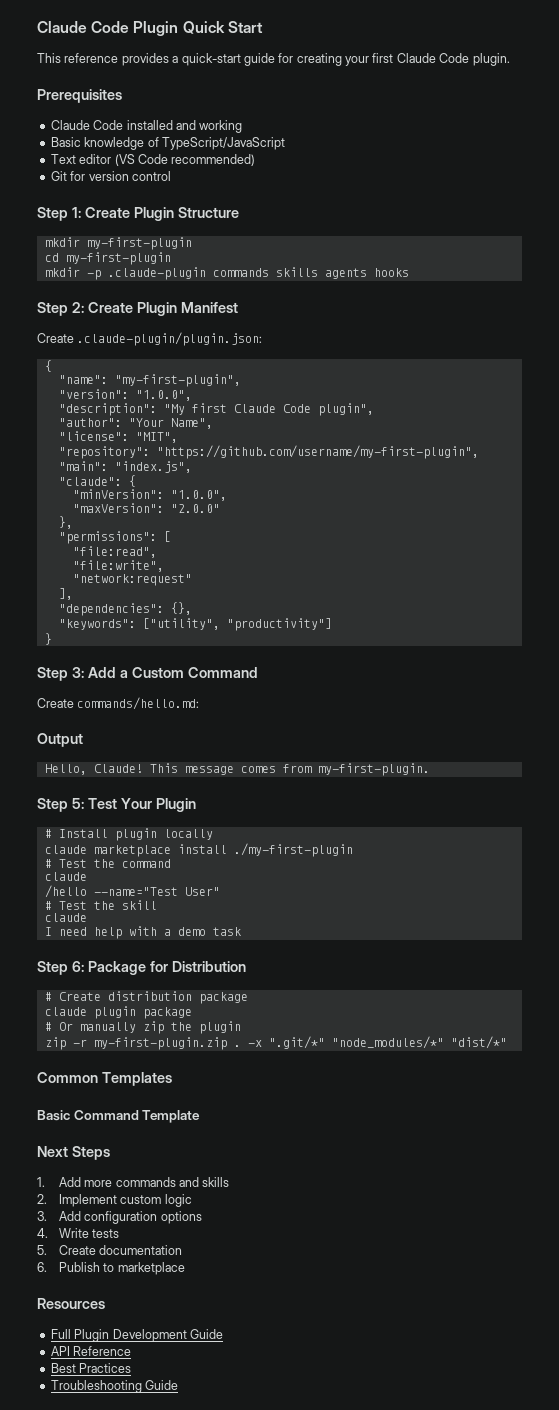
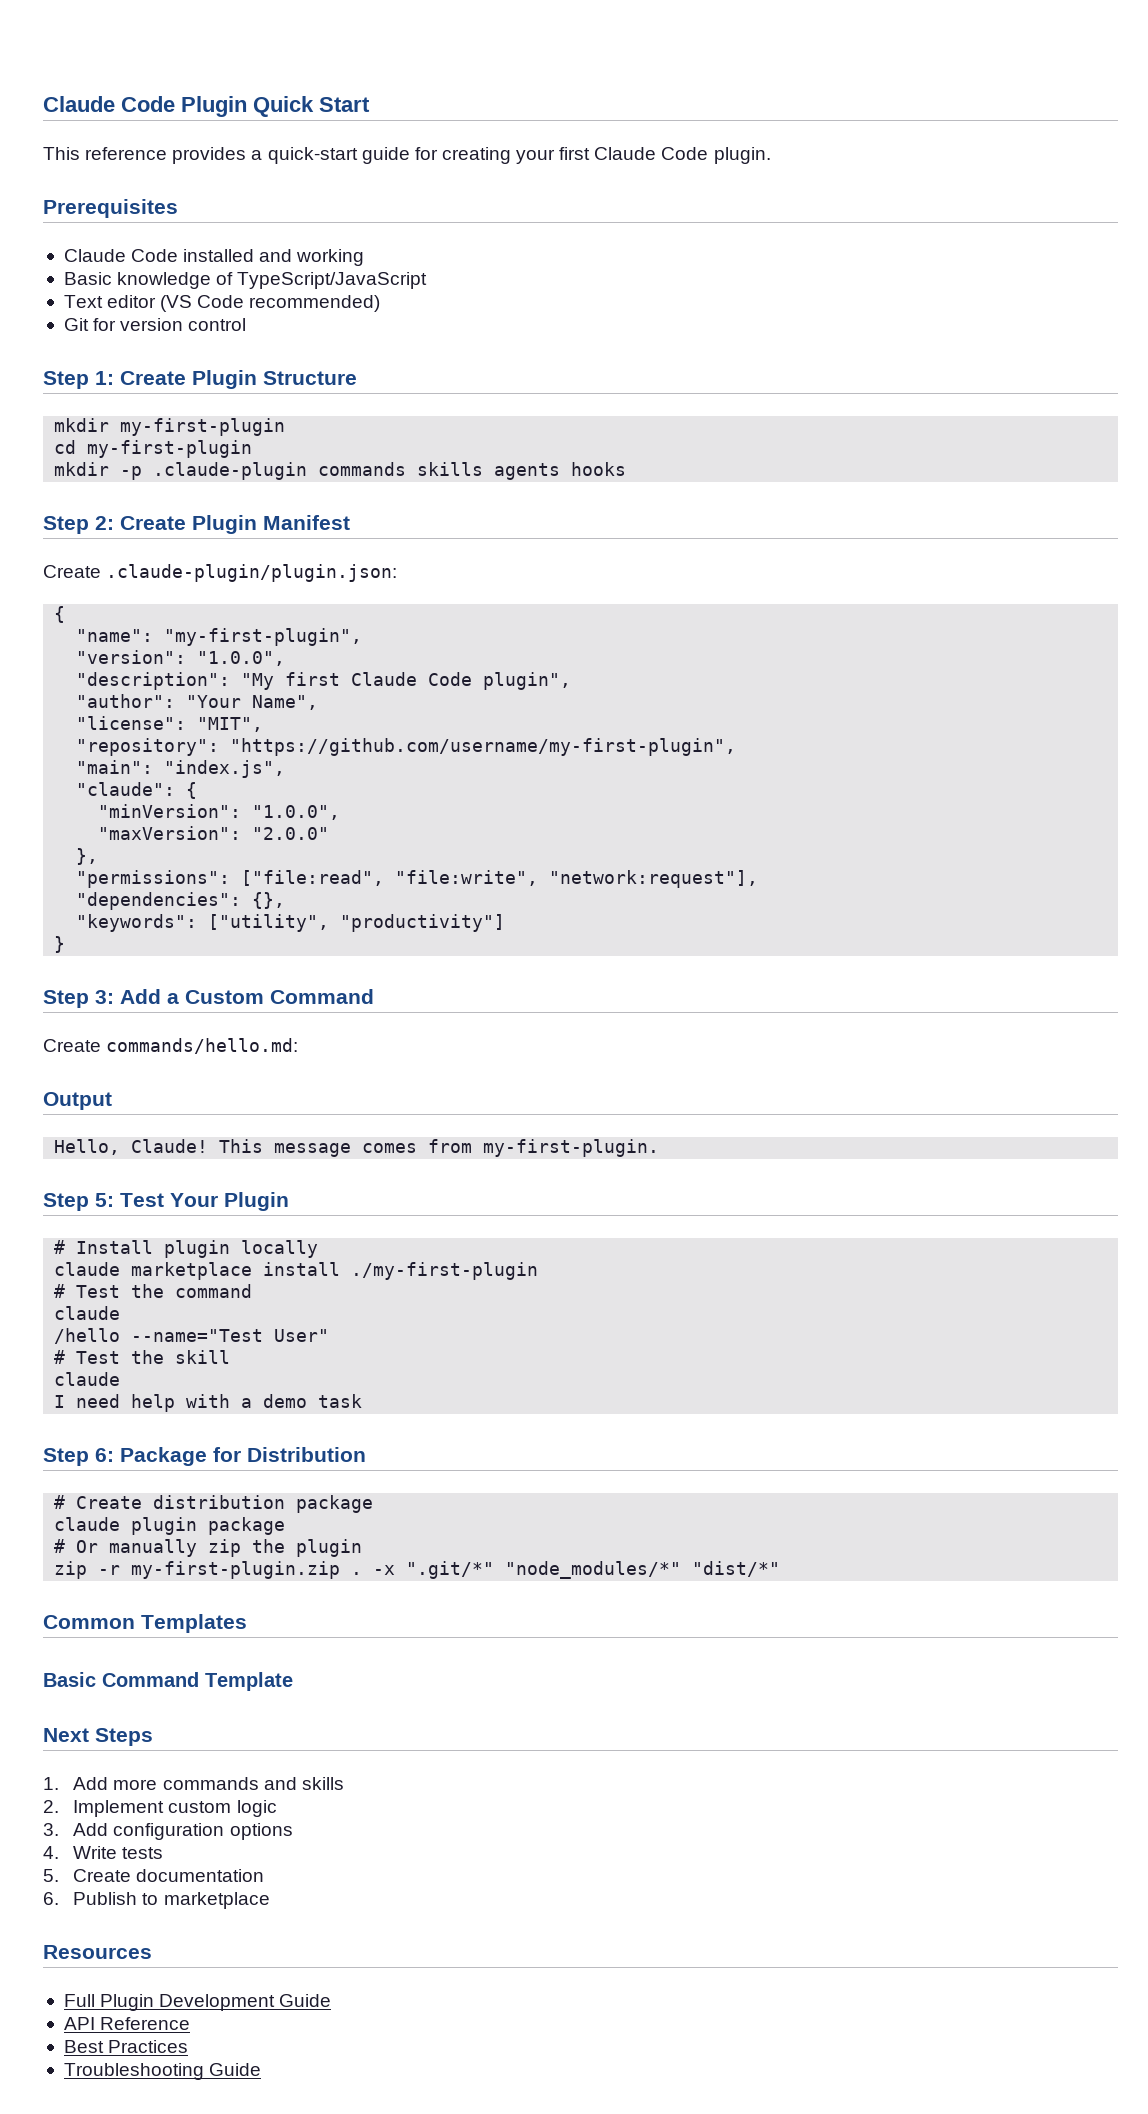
- "permissions": [
- "file:read",
- "file:write",
- "network:request"
- ],
+ "permissions": ["file:read", "file:write", "network:request"],

